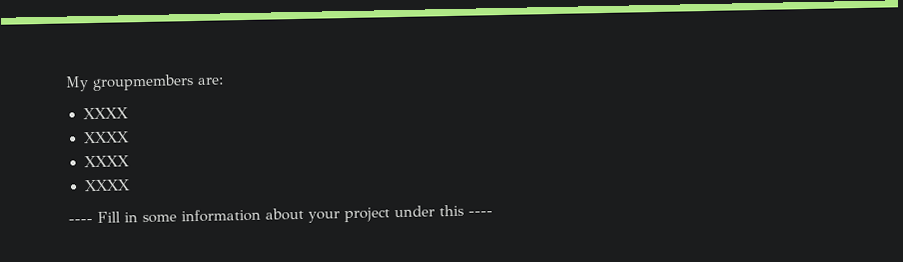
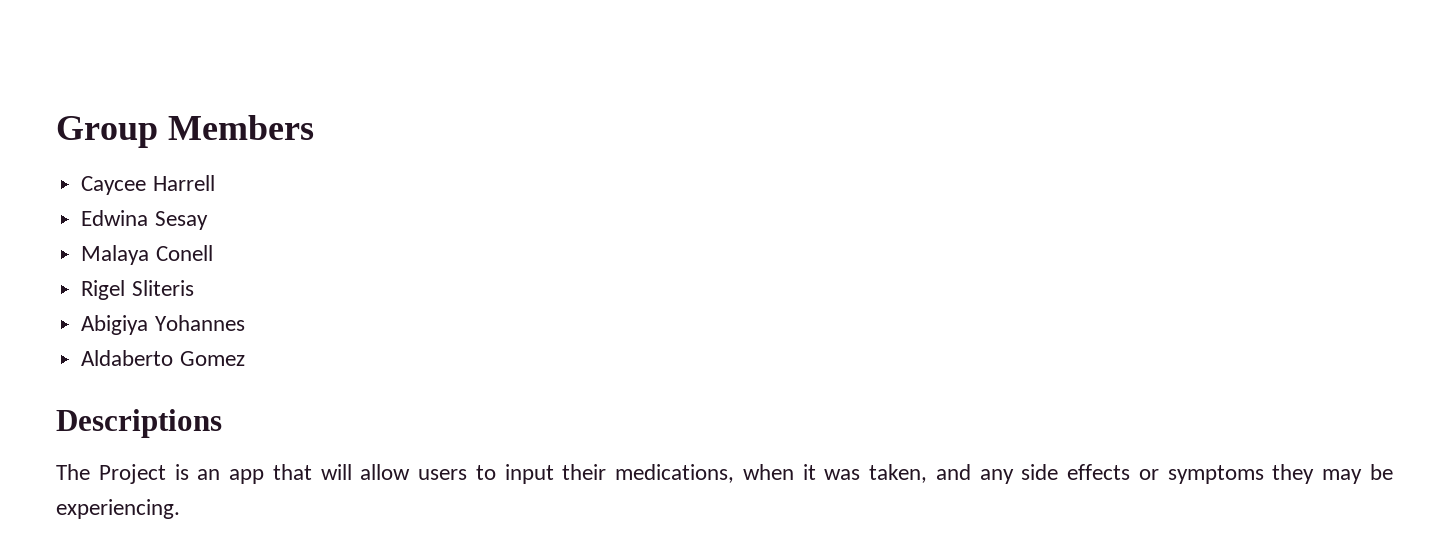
- My groupmembers are:
- XXXX
- XXXX
- XXXX
- XXXX
- ---- Fill in some information about your project under this ----
+ Group Members
+ Caycee Harrell
+ Edwina Sesay
+ Malaya Conell
+ Rigel Sliteris
+ Abigiya Yohannes
+ Aldaberto Gomez
+ Descriptions
+ The Project is an app that will allow users to input their medications, when it was taken, and any side effects or symptoms they may be experiencing.

